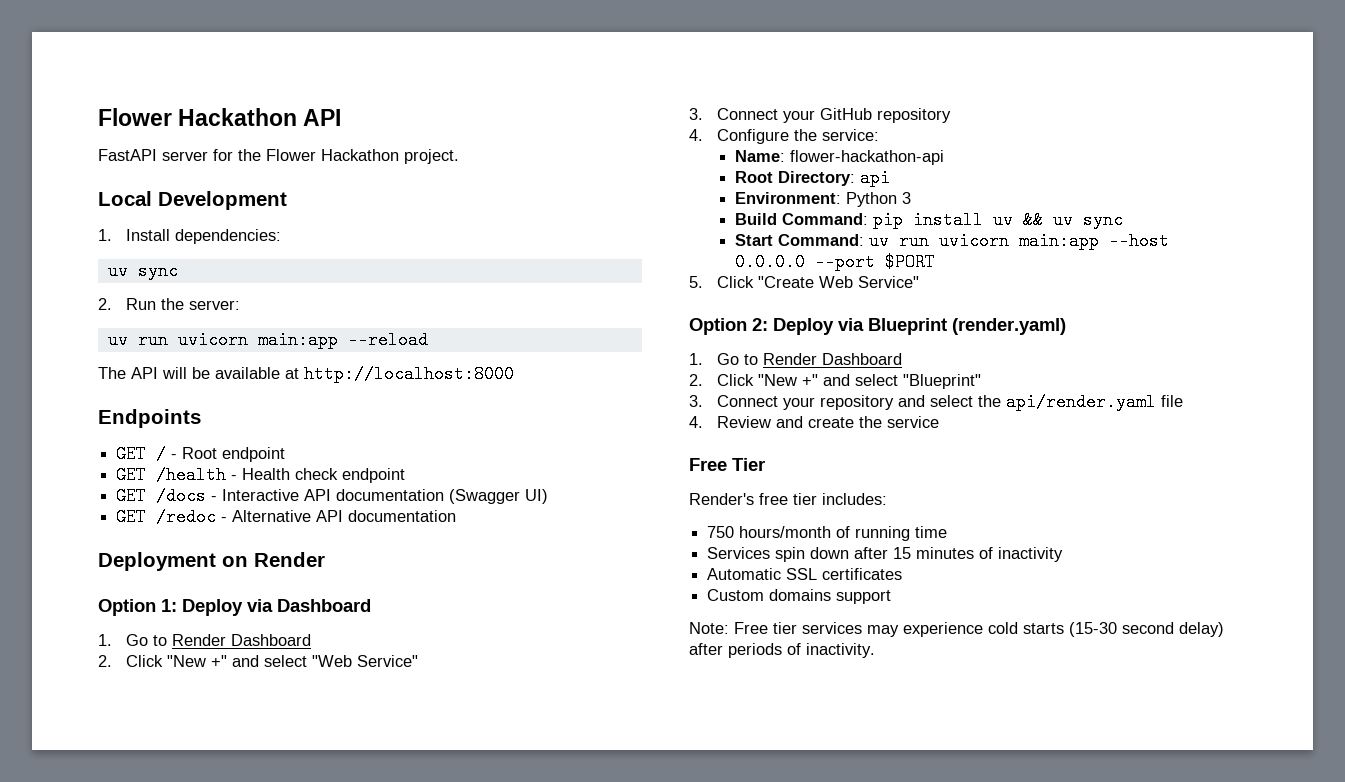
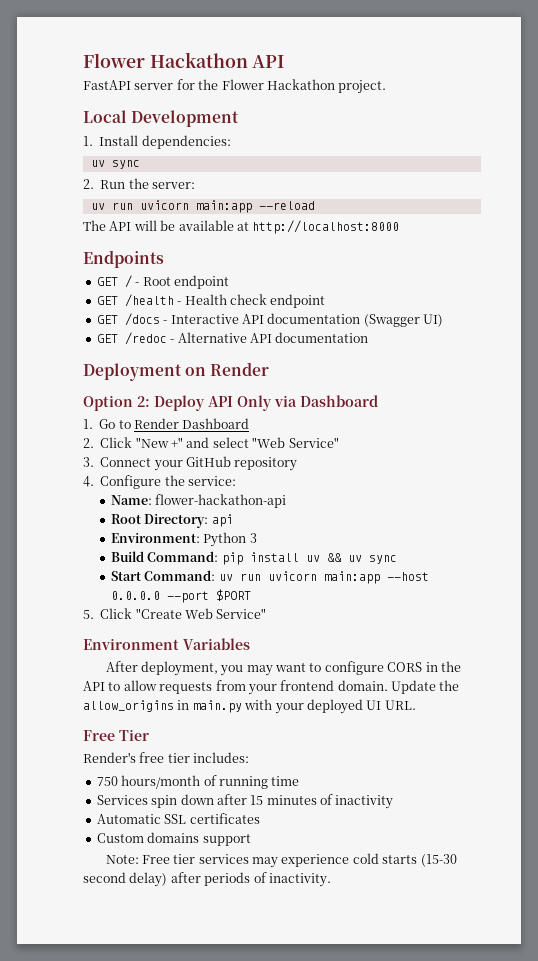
- Option 1: Deploy via Dashboard
+ Option 2: Deploy API Only via Dashboard
- Option 2: Deploy via Blueprint (render.yaml)
- 1. Go to Render Dashboard
- 2. Click "New +" and select "Blueprint"
- 3. Connect your repository and select the api/render.yaml file
- 4. Review and create the service
+ Environment Variables
+ After deployment, you may want to configure CORS in the API to allow requests from your frontend domain. Update the allow_origins in main.py with your deployed UI URL.

